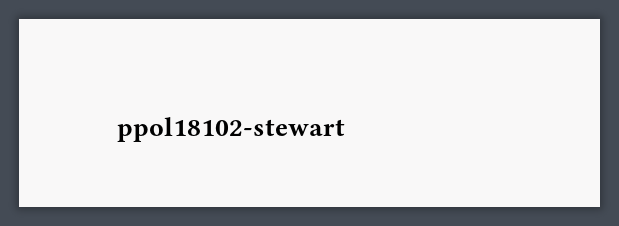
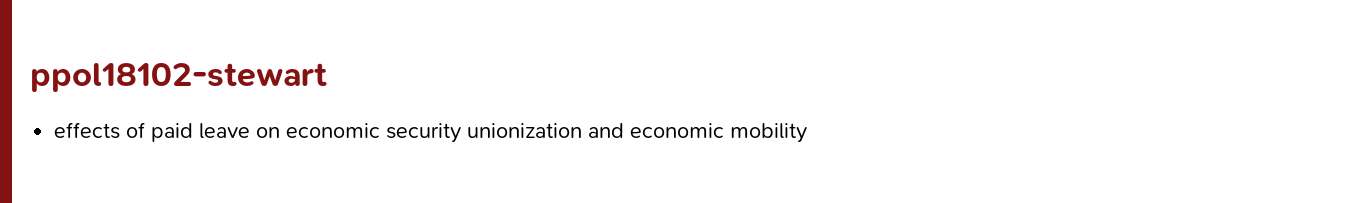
+ effects of paid leave on economic security unionization and economic mobility

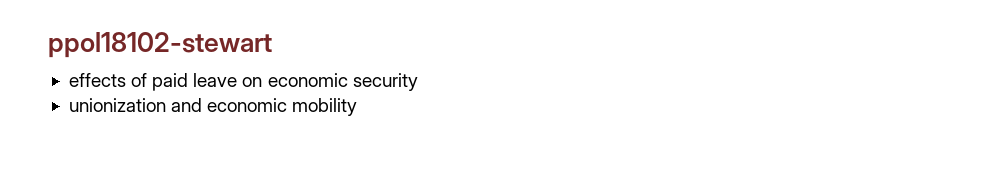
- effects of paid leave on economic security unionization and economic mobility
+ effects of paid leave on economic security
+ unionization and economic mobility

